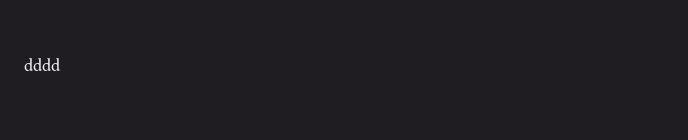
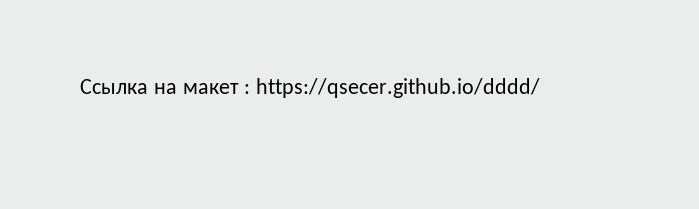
- dddd
+ Ссылка на макет : https://qsecer.github.io/dddd/

